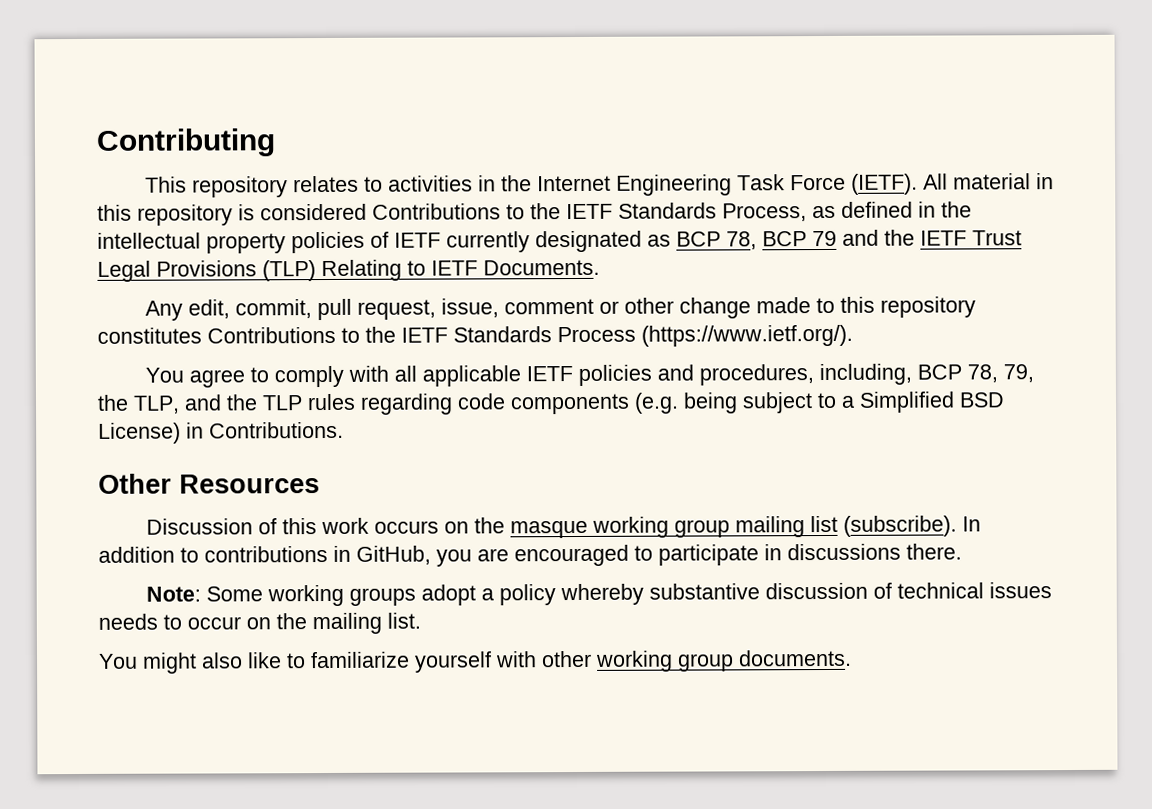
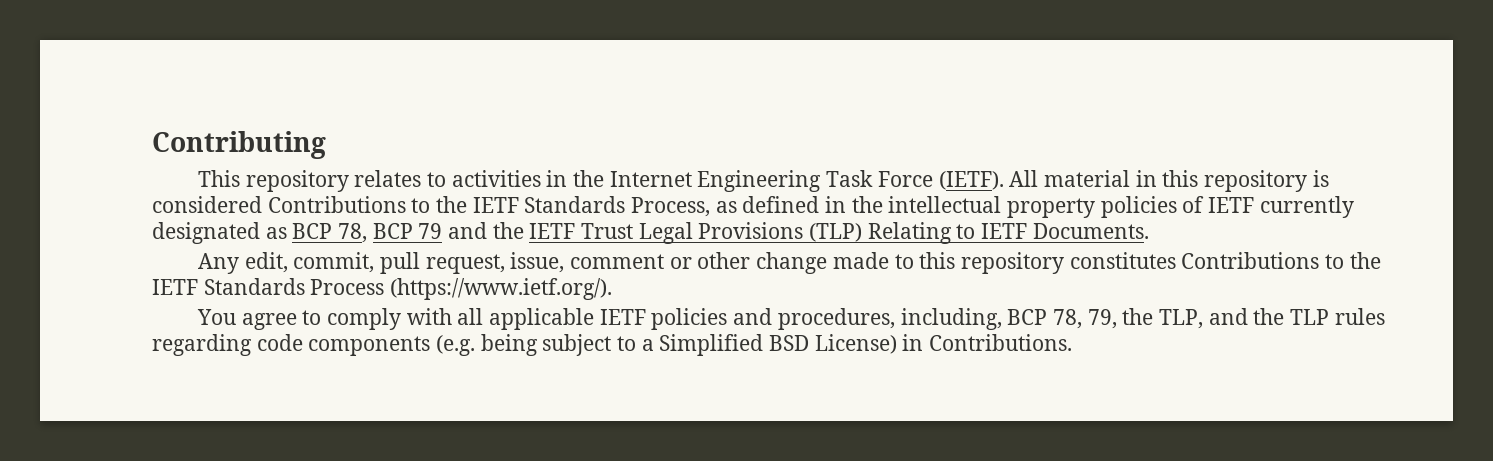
- Other Resources
- Discussion of this work occurs on the masque working group mailing list (subscribe). In addition to contributions in GitHub, you are encouraged to participate in discussions there.
- Note: Some working groups adopt a policy whereby substantive discussion of technical issues needs to occur on the mailing list.
- You might also like to familiarize yourself with other working group documents.

